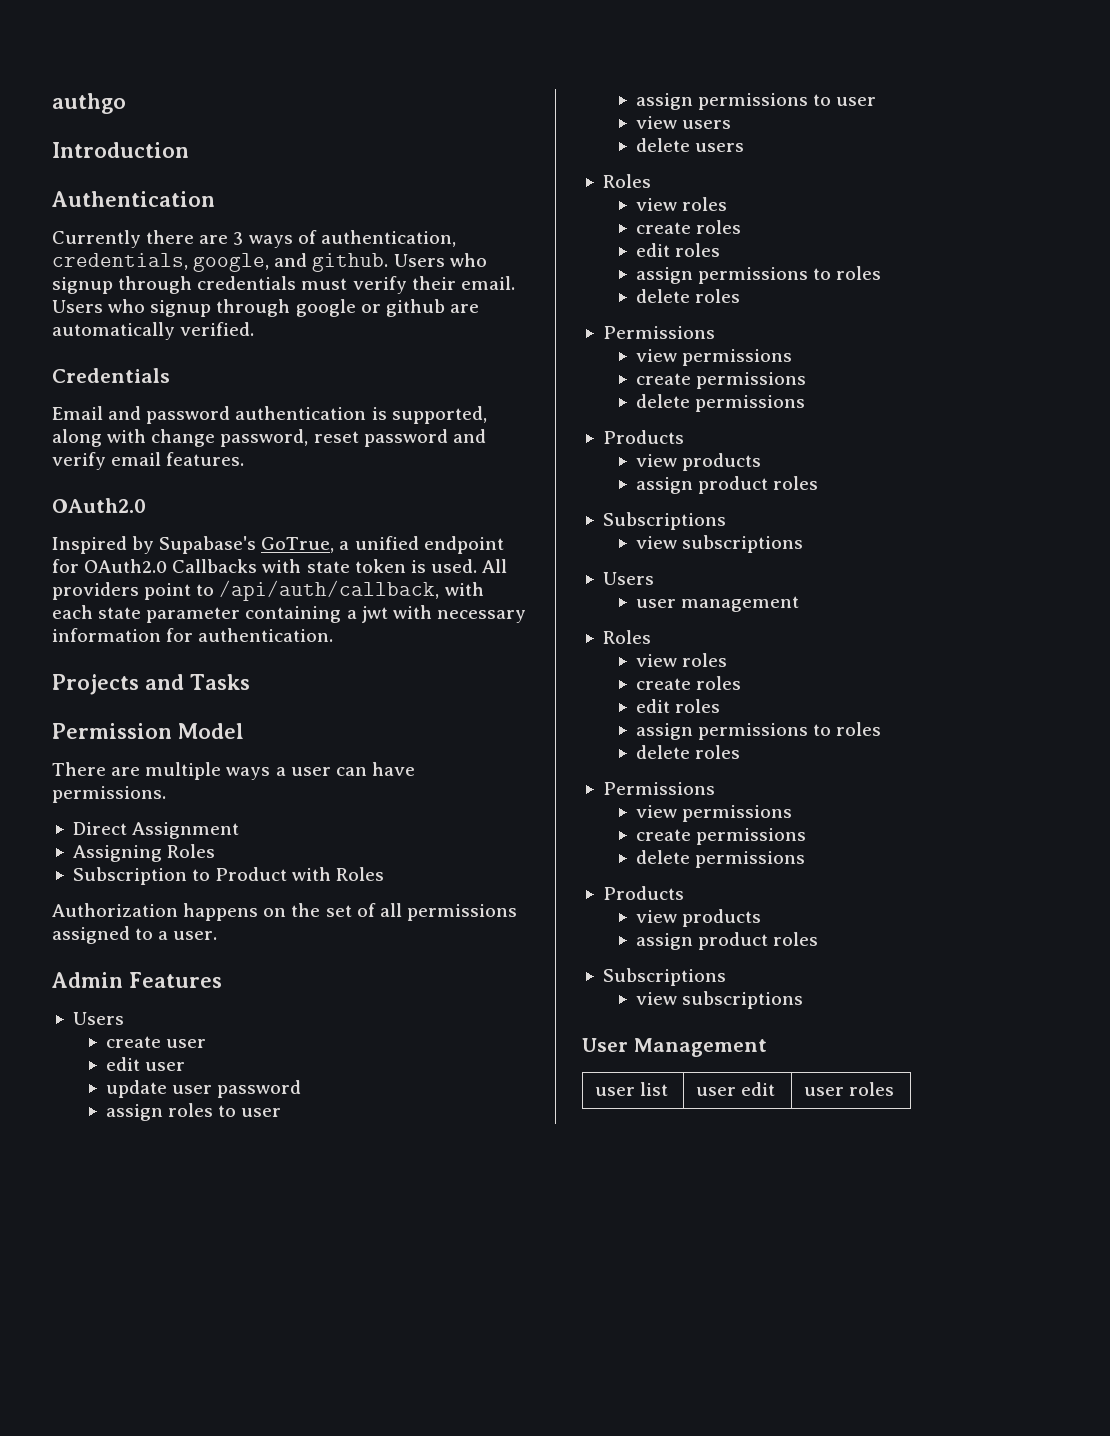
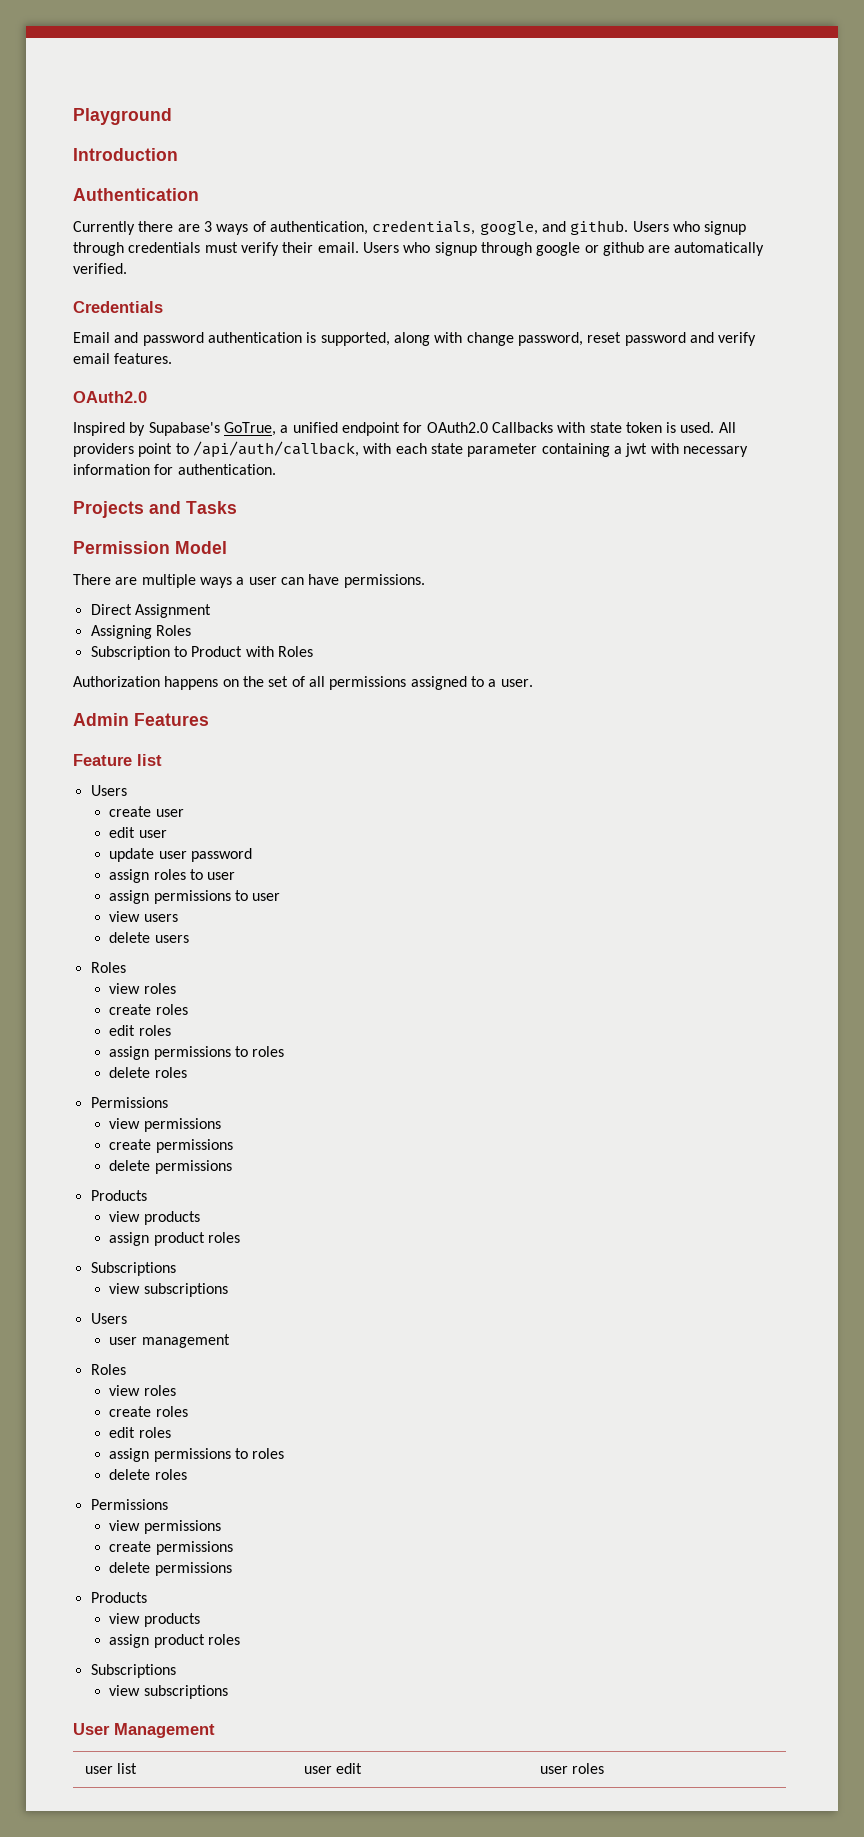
- authgo
+ Playground
+ Feature list

